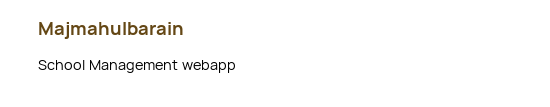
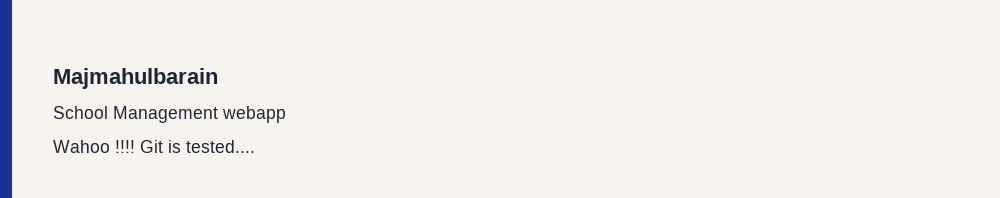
+ Wahoo !!!! Git is tested....

